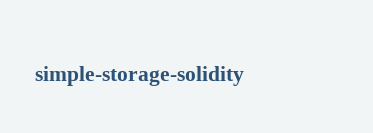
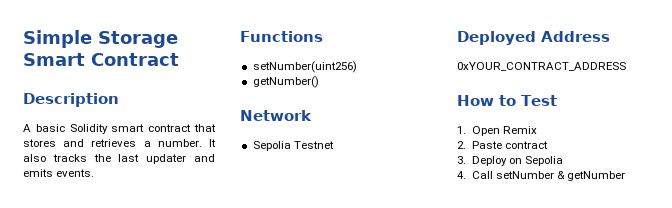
- simple-storage-solidity
+ Simple Storage Smart Contract
+ Description
+ A basic Solidity smart contract that stores and retrieves a number. It also tracks the last updater and emits events.
+ Functions
+ setNumber(uint256)
+ getNumber()
+ Network
+ Sepolia Testnet
+ Deployed Address
+ 0xYOUR_CONTRACT_ADDRESS
+ How to Test
+ 1. Open Remix
+ 2. Paste contract
+ 3. Deploy on Sepolia
+ 4. Call setNumber & getNumber

